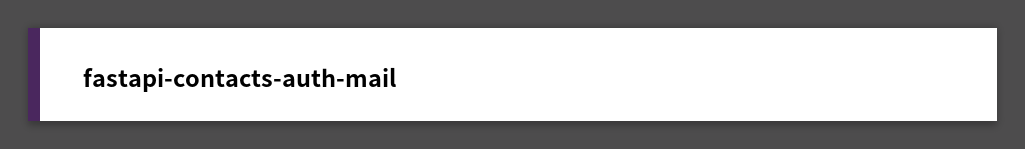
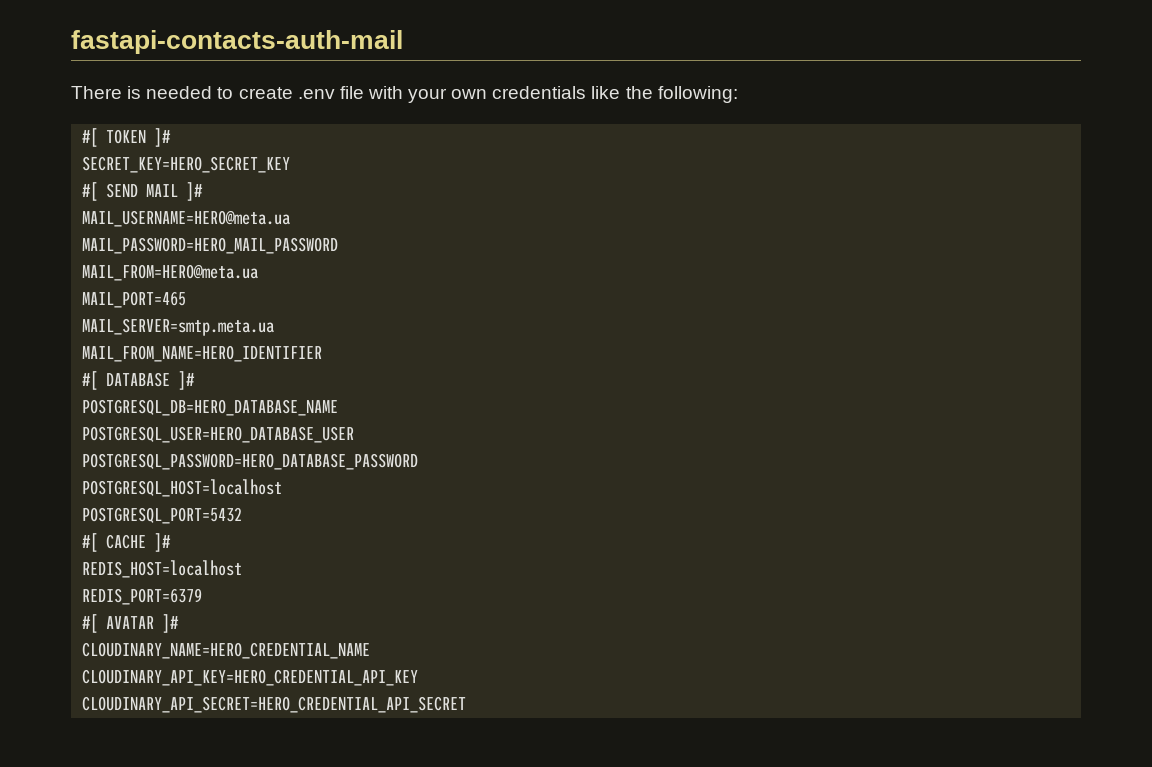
+ There is needed to create .env file with your own credentials like the following:
+ #[ TOKEN ]#
+ SECRET_KEY=HERO_SECRET_KEY
+ #[ SEND MAIL ]#
+ MAIL_USERNAME=HERO@meta.ua
+ MAIL_PASSWORD=HERO_MAIL_PASSWORD
+ MAIL_FROM=HERO@meta.ua
+ MAIL_PORT=465
+ MAIL_SERVER=smtp.meta.ua
+ MAIL_FROM_NAME=HERO_IDENTIFIER
+ #[ DATABASE ]#
+ POSTGRESQL_DB=HERO_DATABASE_NAME
+ POSTGRESQL_USER=HERO_DATABASE_USER
+ POSTGRESQL_PASSWORD=HERO_DATABASE_PASSWORD
+ POSTGRESQL_HOST=localhost
+ POSTGRESQL_PORT=5432
+ #[ CACHE ]#
+ REDIS_HOST=localhost
+ REDIS_PORT=6379
+ #[ AVATAR ]#
+ CLOUDINARY_NAME=HERO_CREDENTIAL_NAME
+ CLOUDINARY_API_KEY=HERO_CREDENTIAL_API_KEY
+ CLOUDINARY_API_SECRET=HERO_CREDENTIAL_API_SECRET

